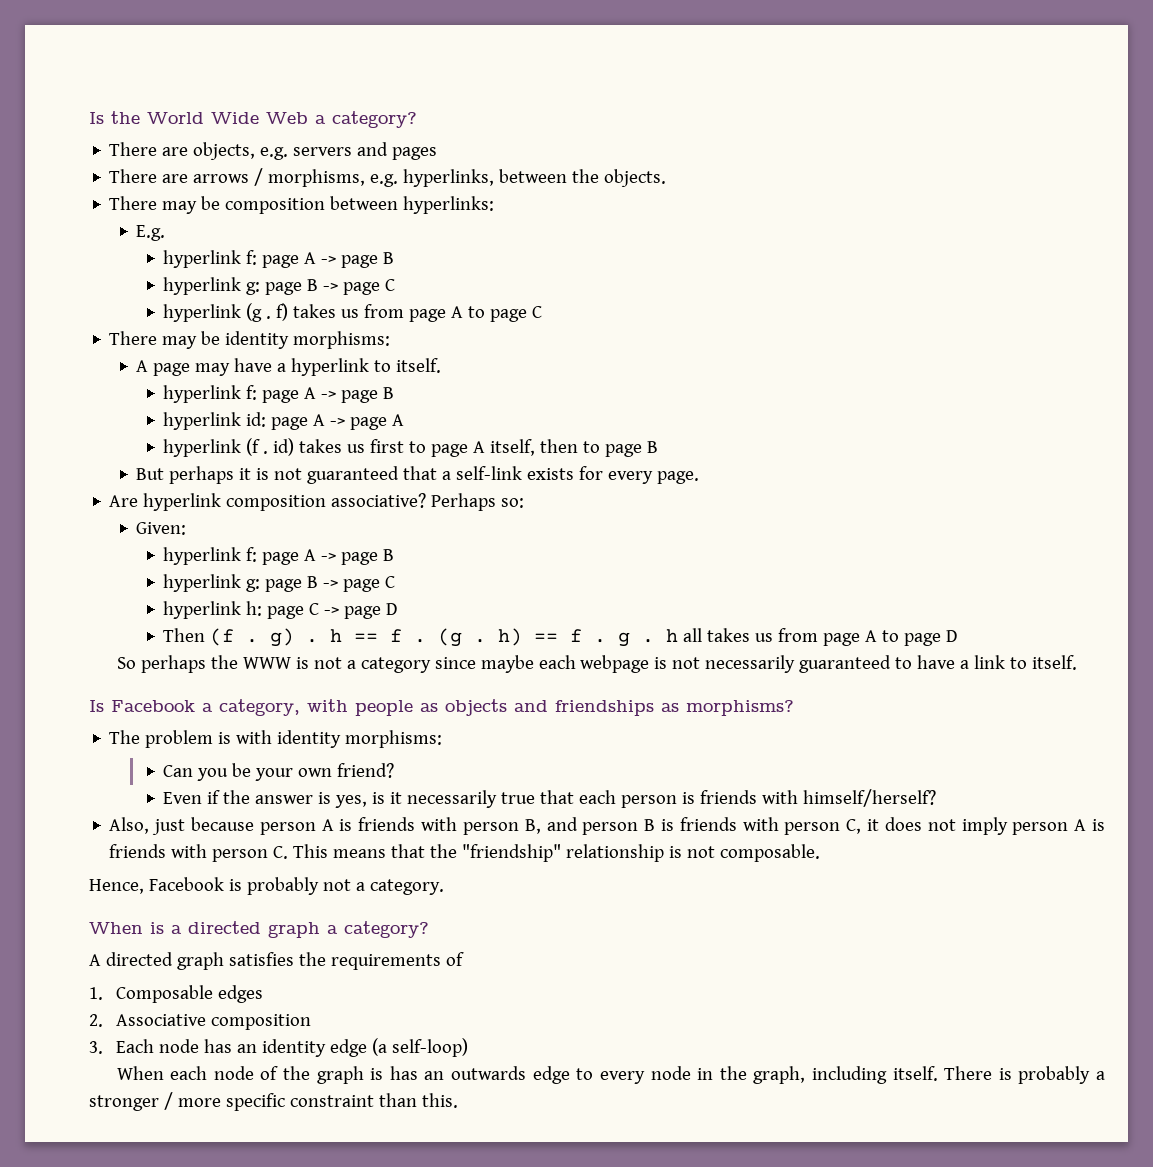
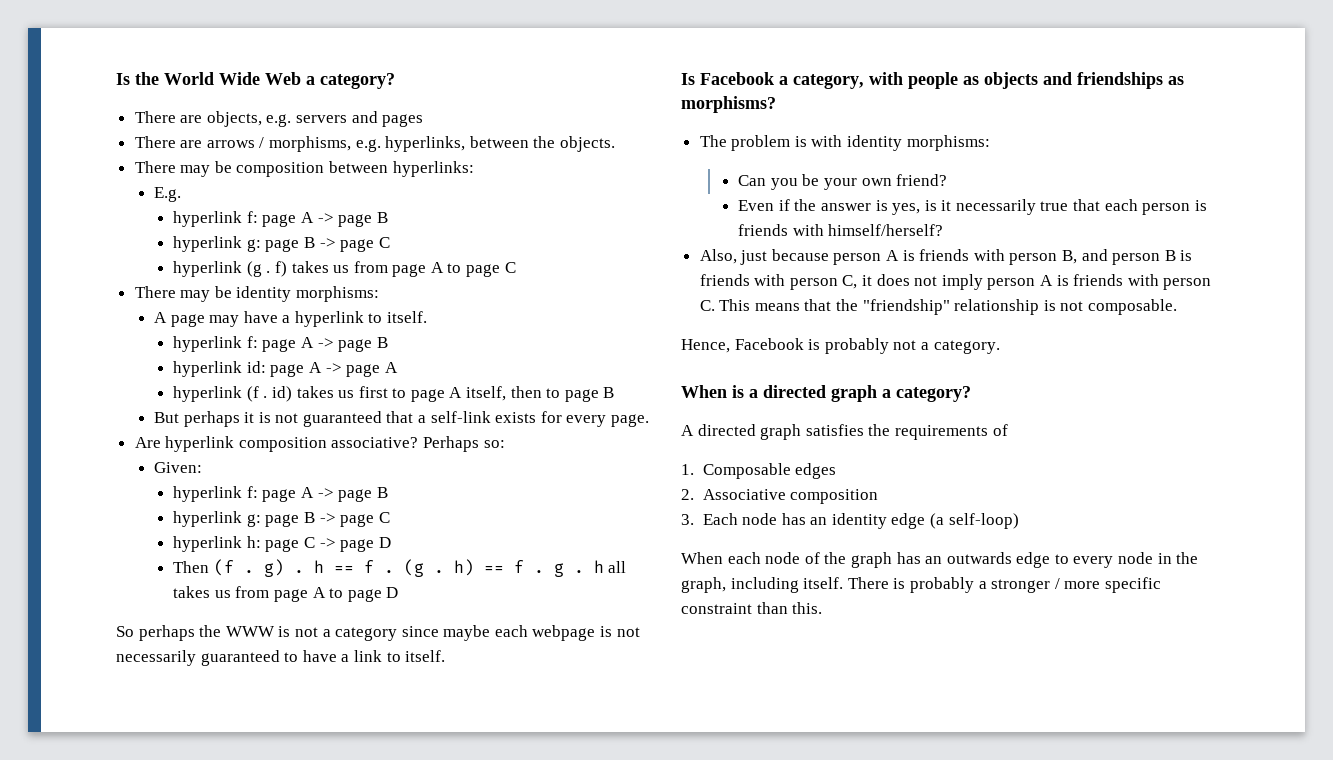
- When each node of the graph is has an outwards edge to every node in the graph, including itself.
+ When each node of the graph has an outwards edge to every node in the graph, including itself.

